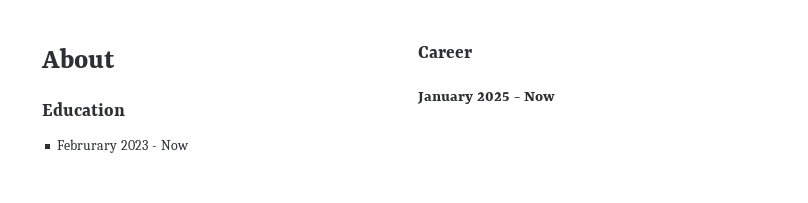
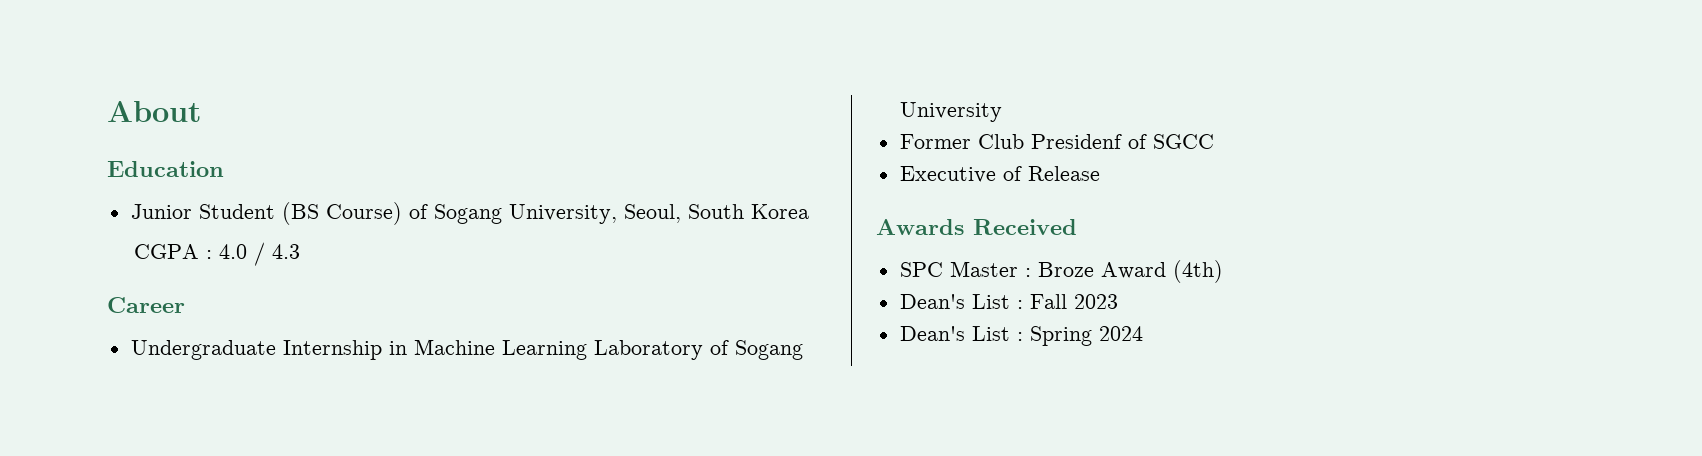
- Februrary 2023 - Now
+ Junior Student (BS Course) of Sogang University, Seoul, South Korea
+ CGPA : 4.0 / 4.3
  Career
- January 2025 - Now
+ Undergraduate Internship in Machine Learning Laboratory of Sogang University
+ Former Club Presidenf of SGCC
+ Executive of Release
+ Awards Received
+ SPC Master : Broze Award (4th)
+ Dean's List : Fall 2023
+ Dean's List : Spring 2024

